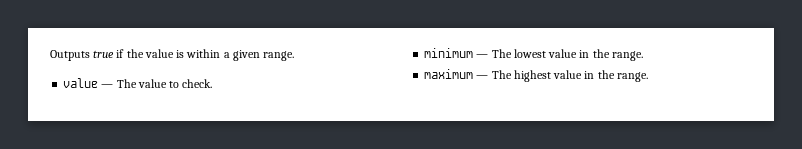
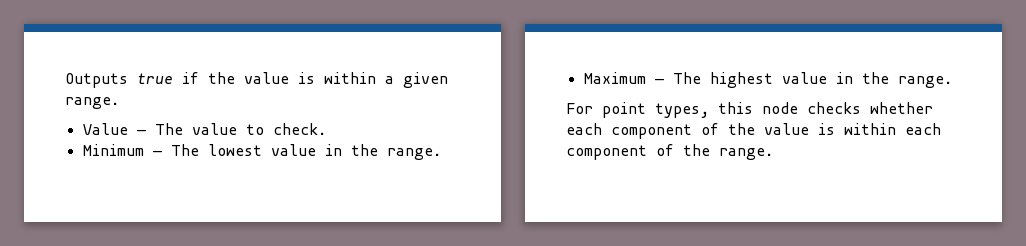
- value — The value to check.
+ Value — The value to check.
- minimum — The lowest value in the range.
+ Minimum — The lowest value in the range.
- maximum — The highest value in the range.
+ Maximum — The highest value in the range.
+ For point types, this node checks whether each component of the value is within each component of the range.

